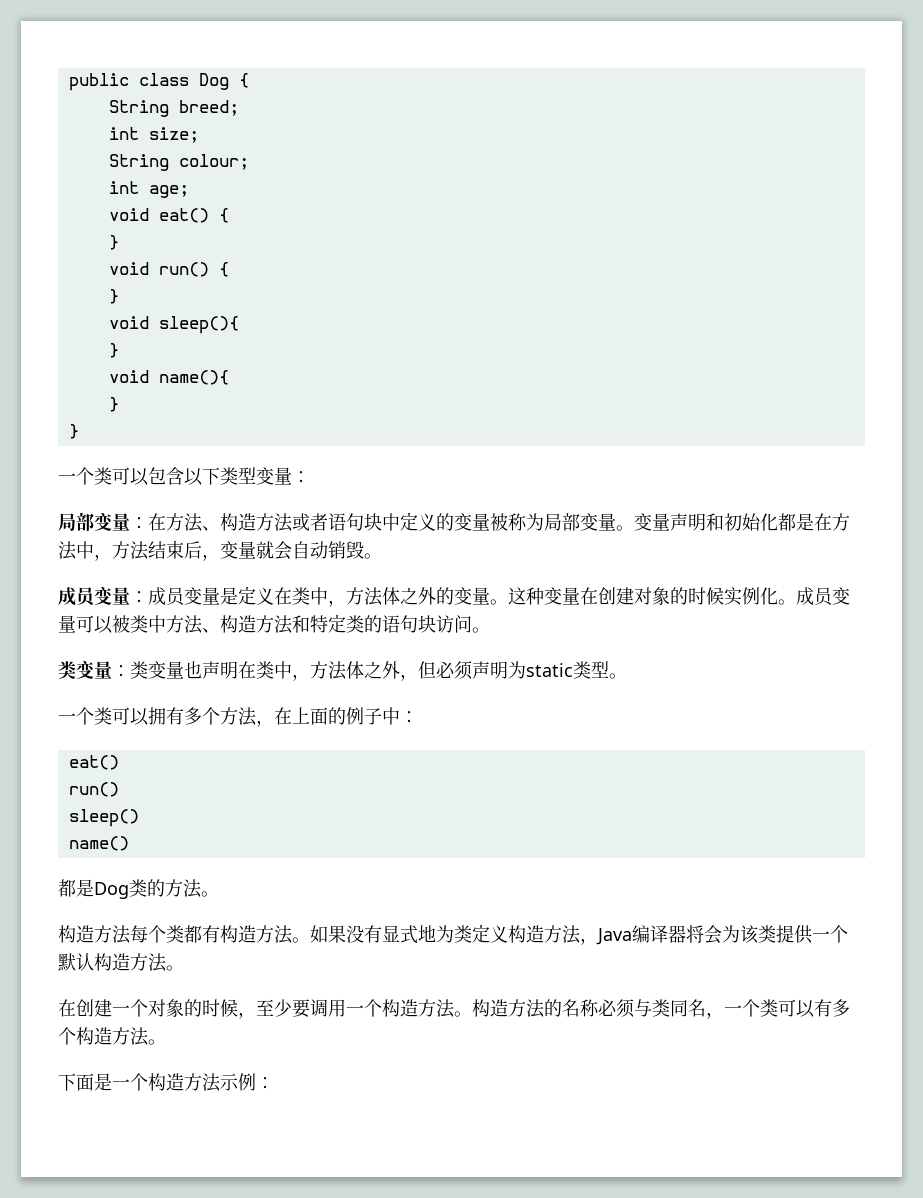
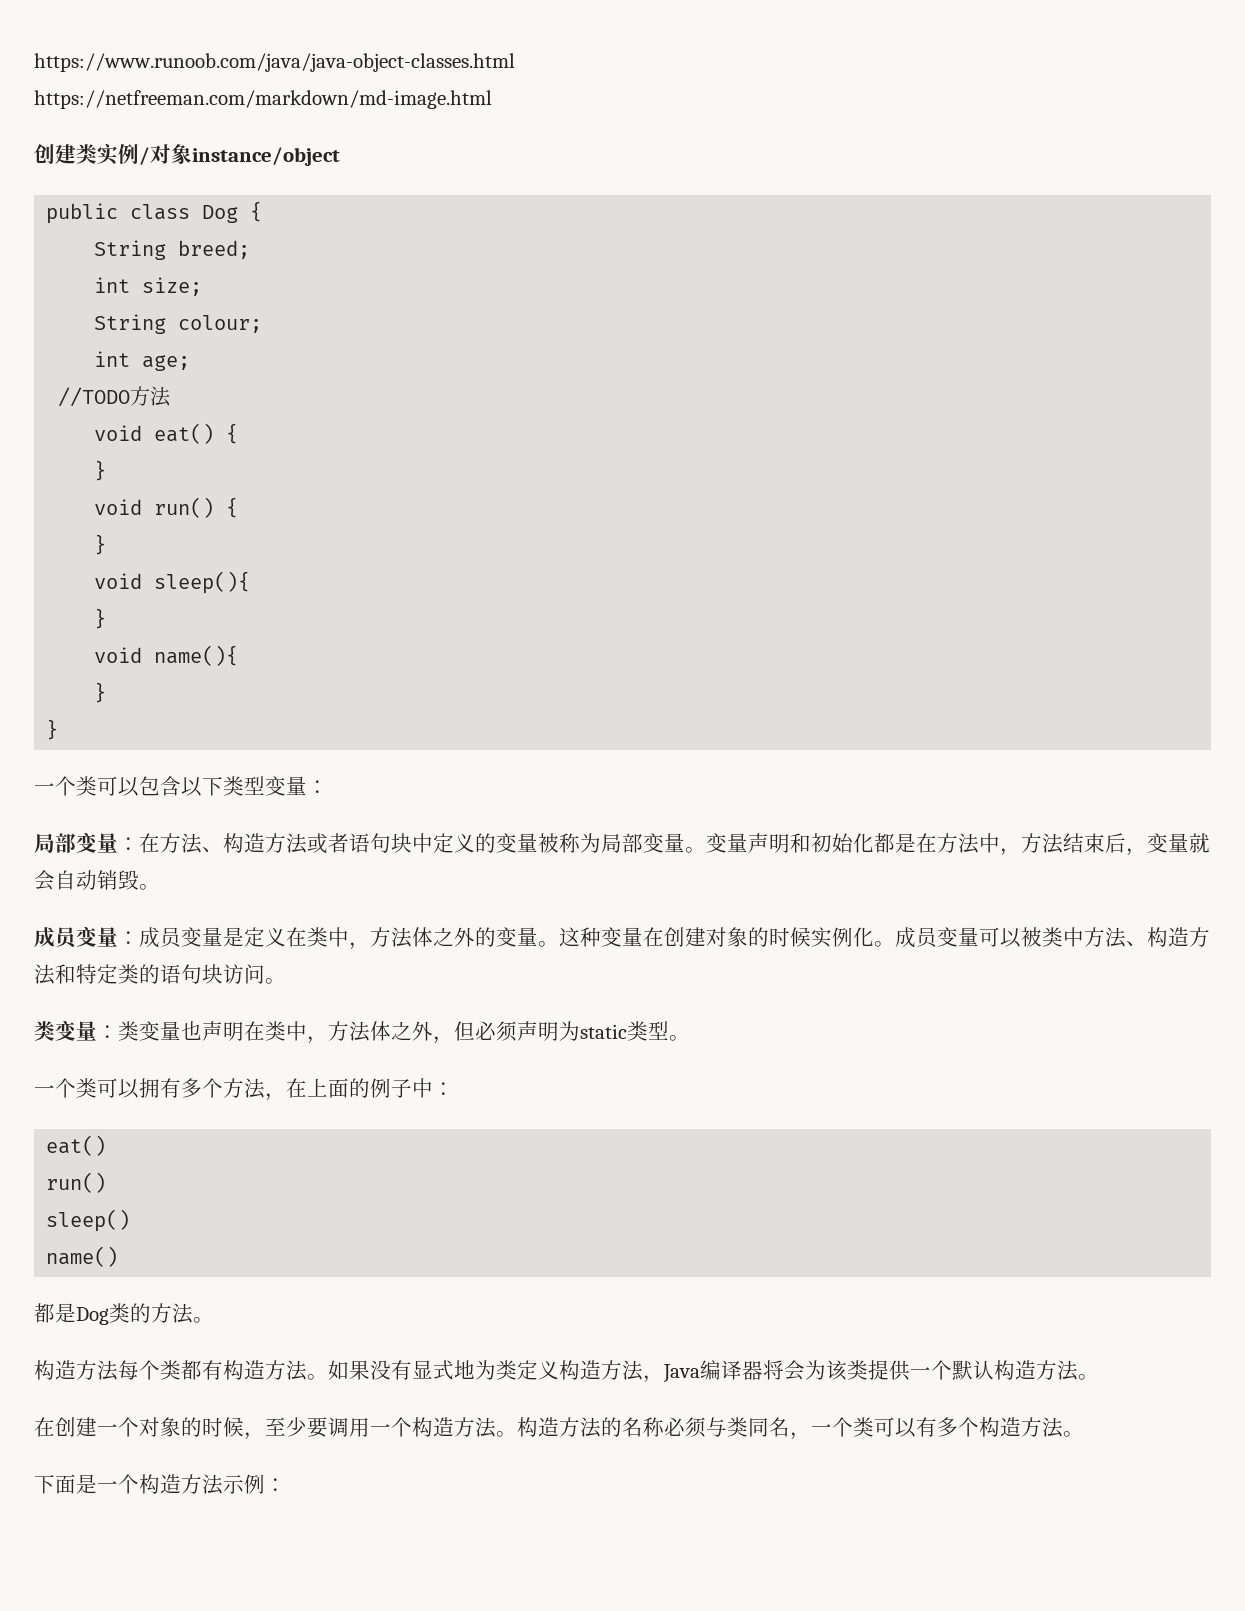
+ https://www.runoob.com/java/java-object-classes.html
+ https://netfreeman.com/markdown/md-image.html
+ 创建类实例/对象instance/object
+ //TODO方法

